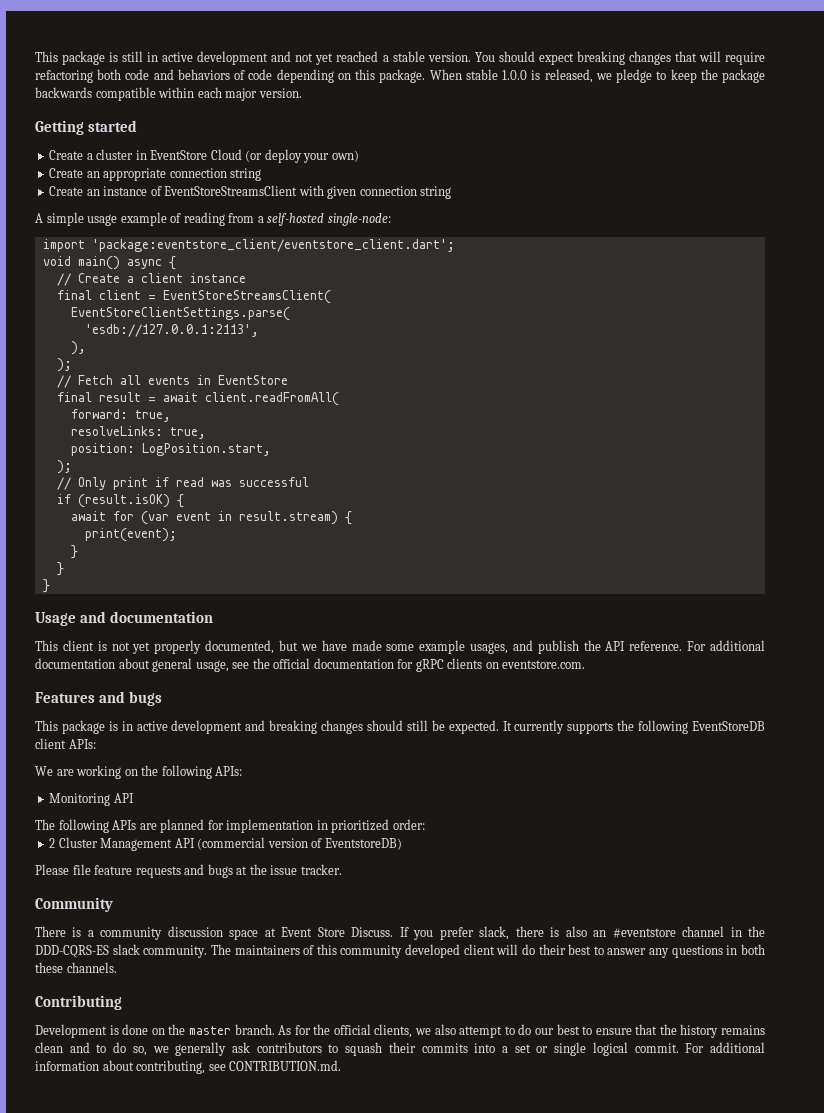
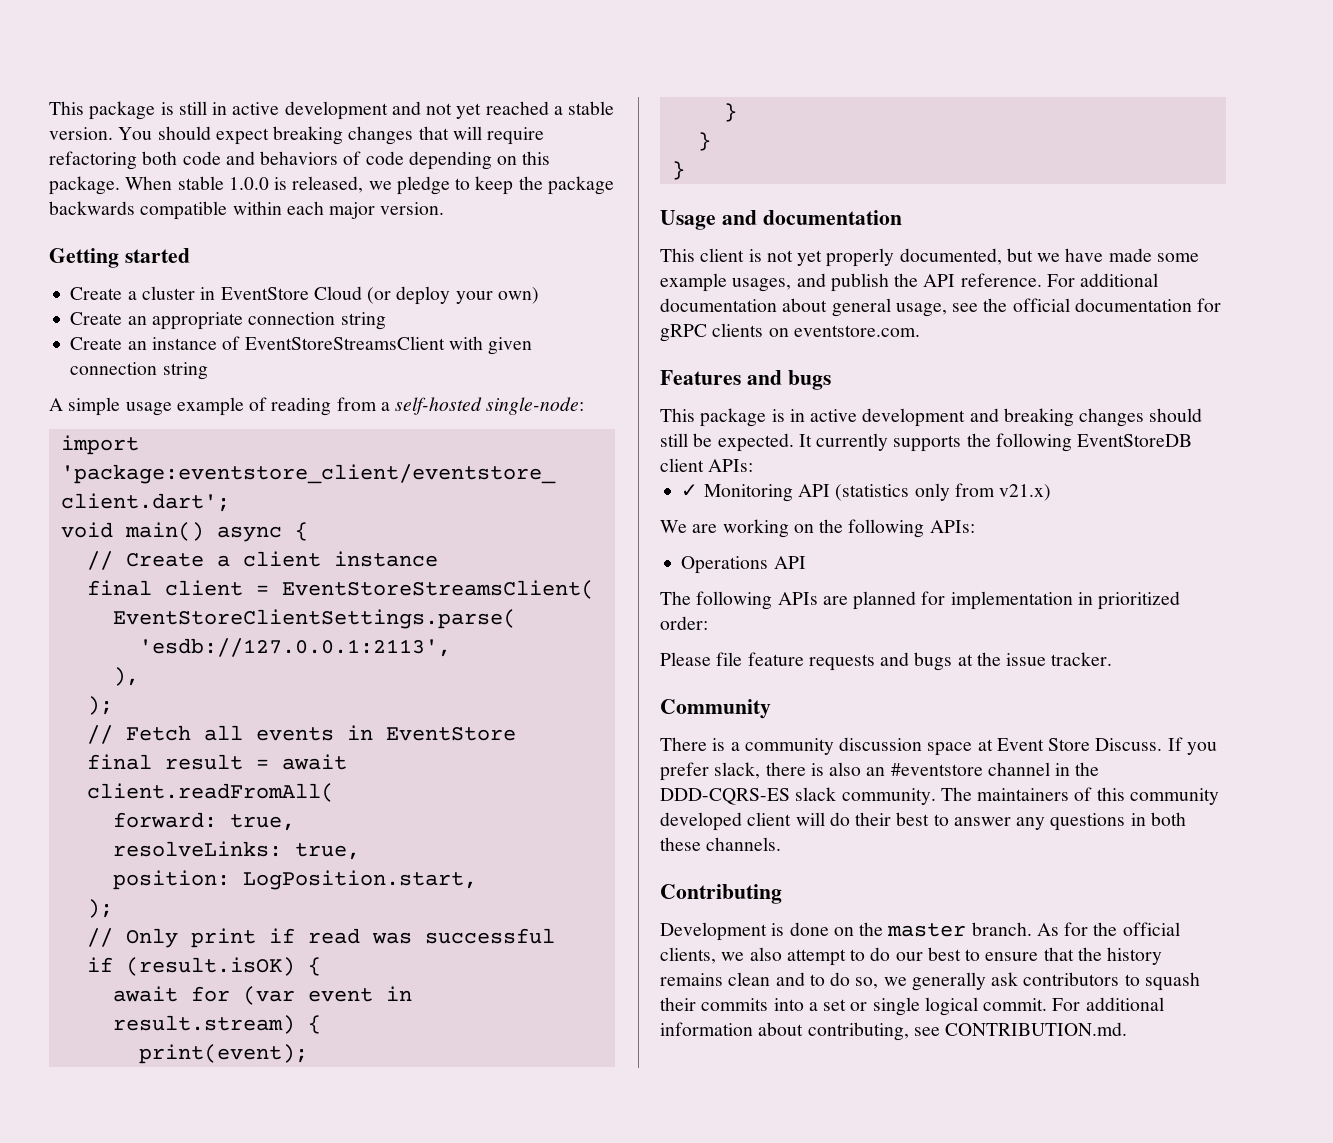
+ ✓ Monitoring API (statistics only from v21.x)
- Monitoring API
+ Operations API
- 2 Cluster Management API (commercial version of EventstoreDB)

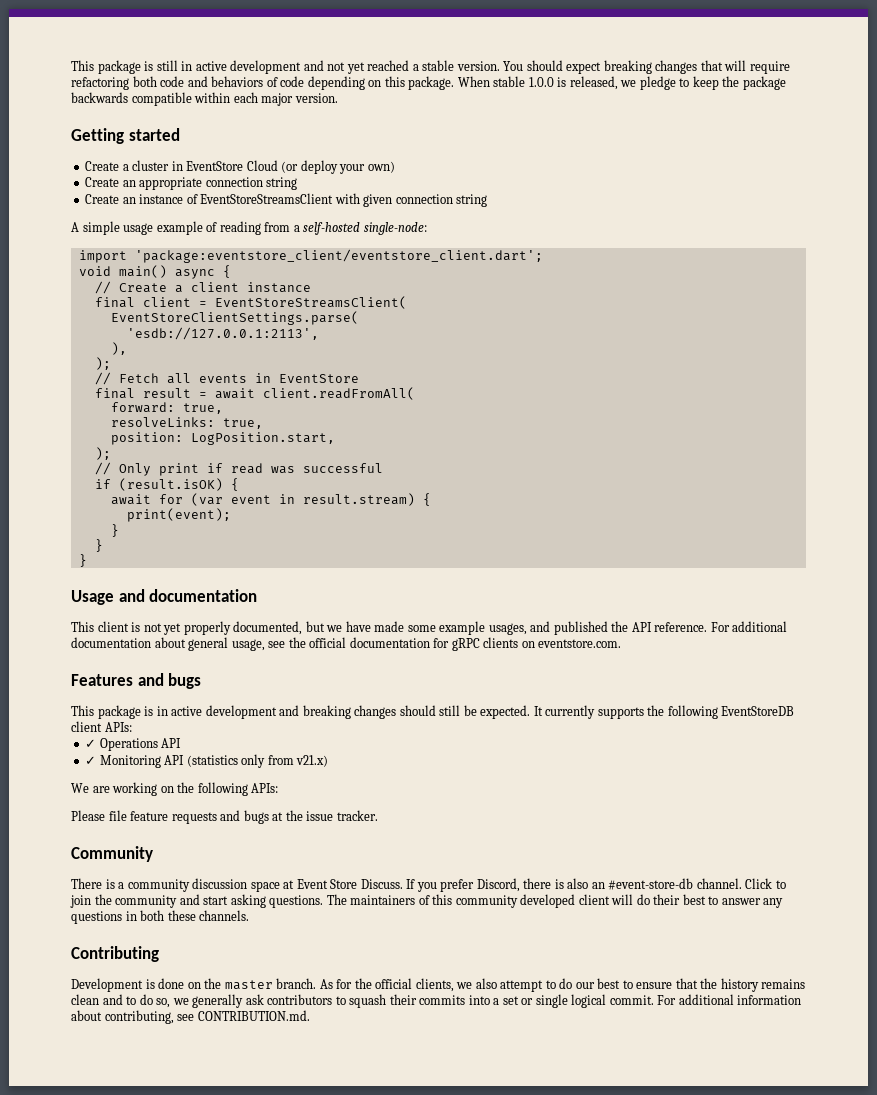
- This client is not yet properly documented, but we have made some example usages, and publish the API reference.
+ This client is not yet properly documented, but we have made some example usages, and published the API reference.
+ ✓ Operations API
- Operations API
- The following APIs are planned for implementation in prioritized order:
- If you prefer slack, there is also an #eventstore channel in the DDD-CQRS-ES slack community.
+ If you prefer Discord, there is also an #event-store-db channel. Click to join the community and start asking questions.

